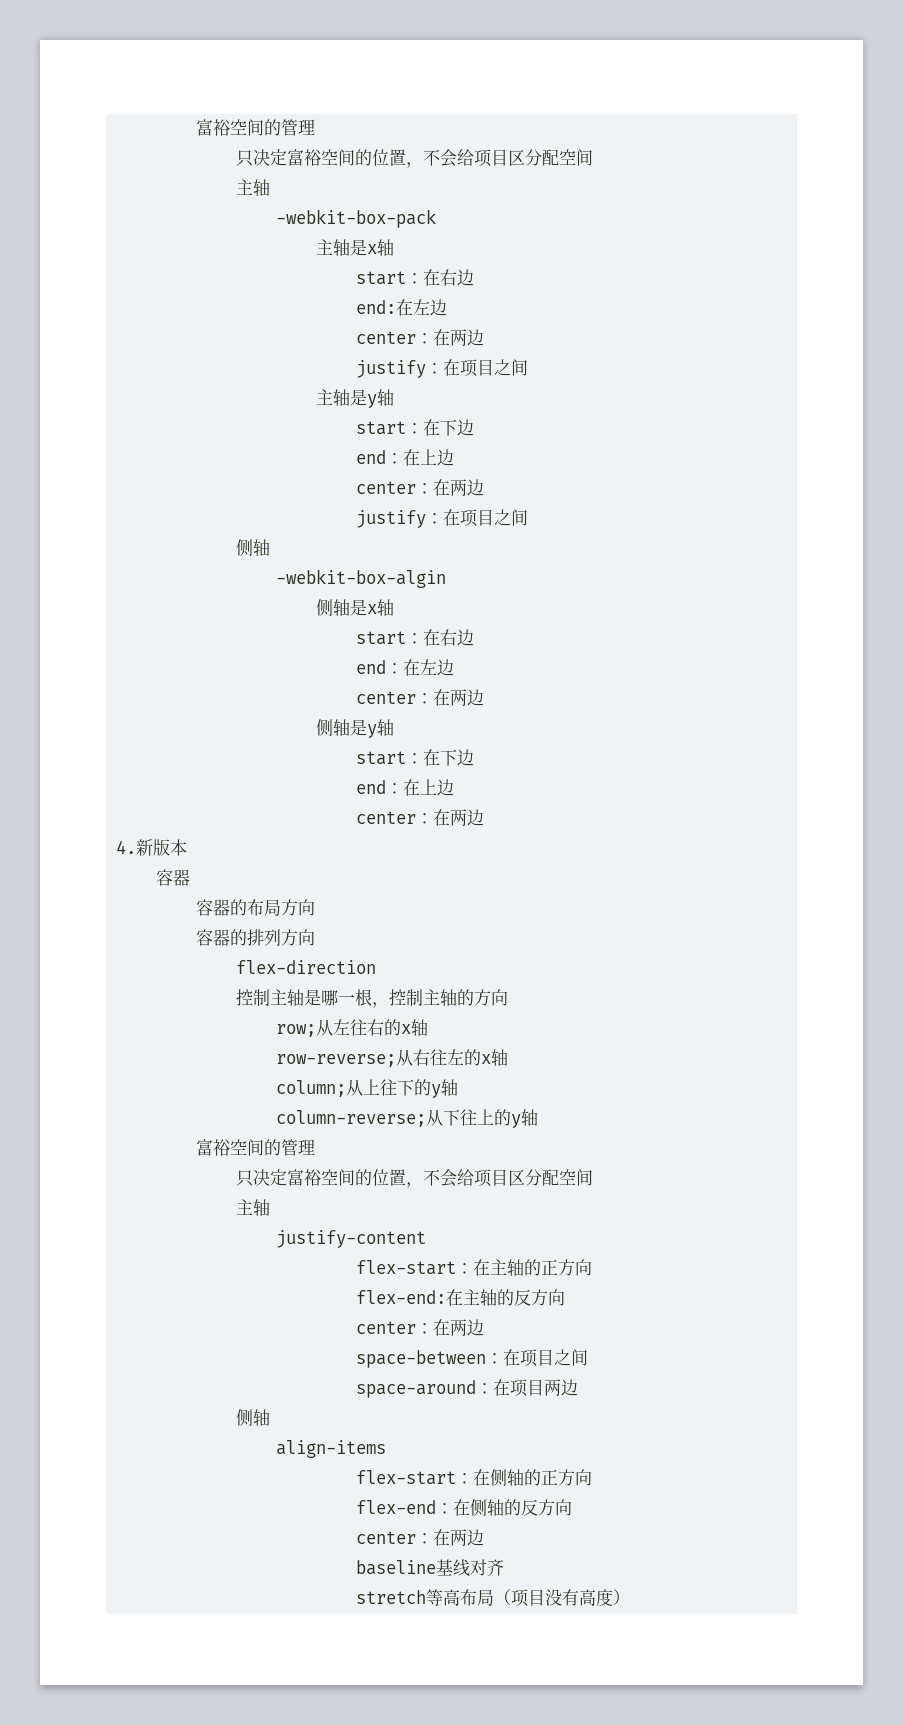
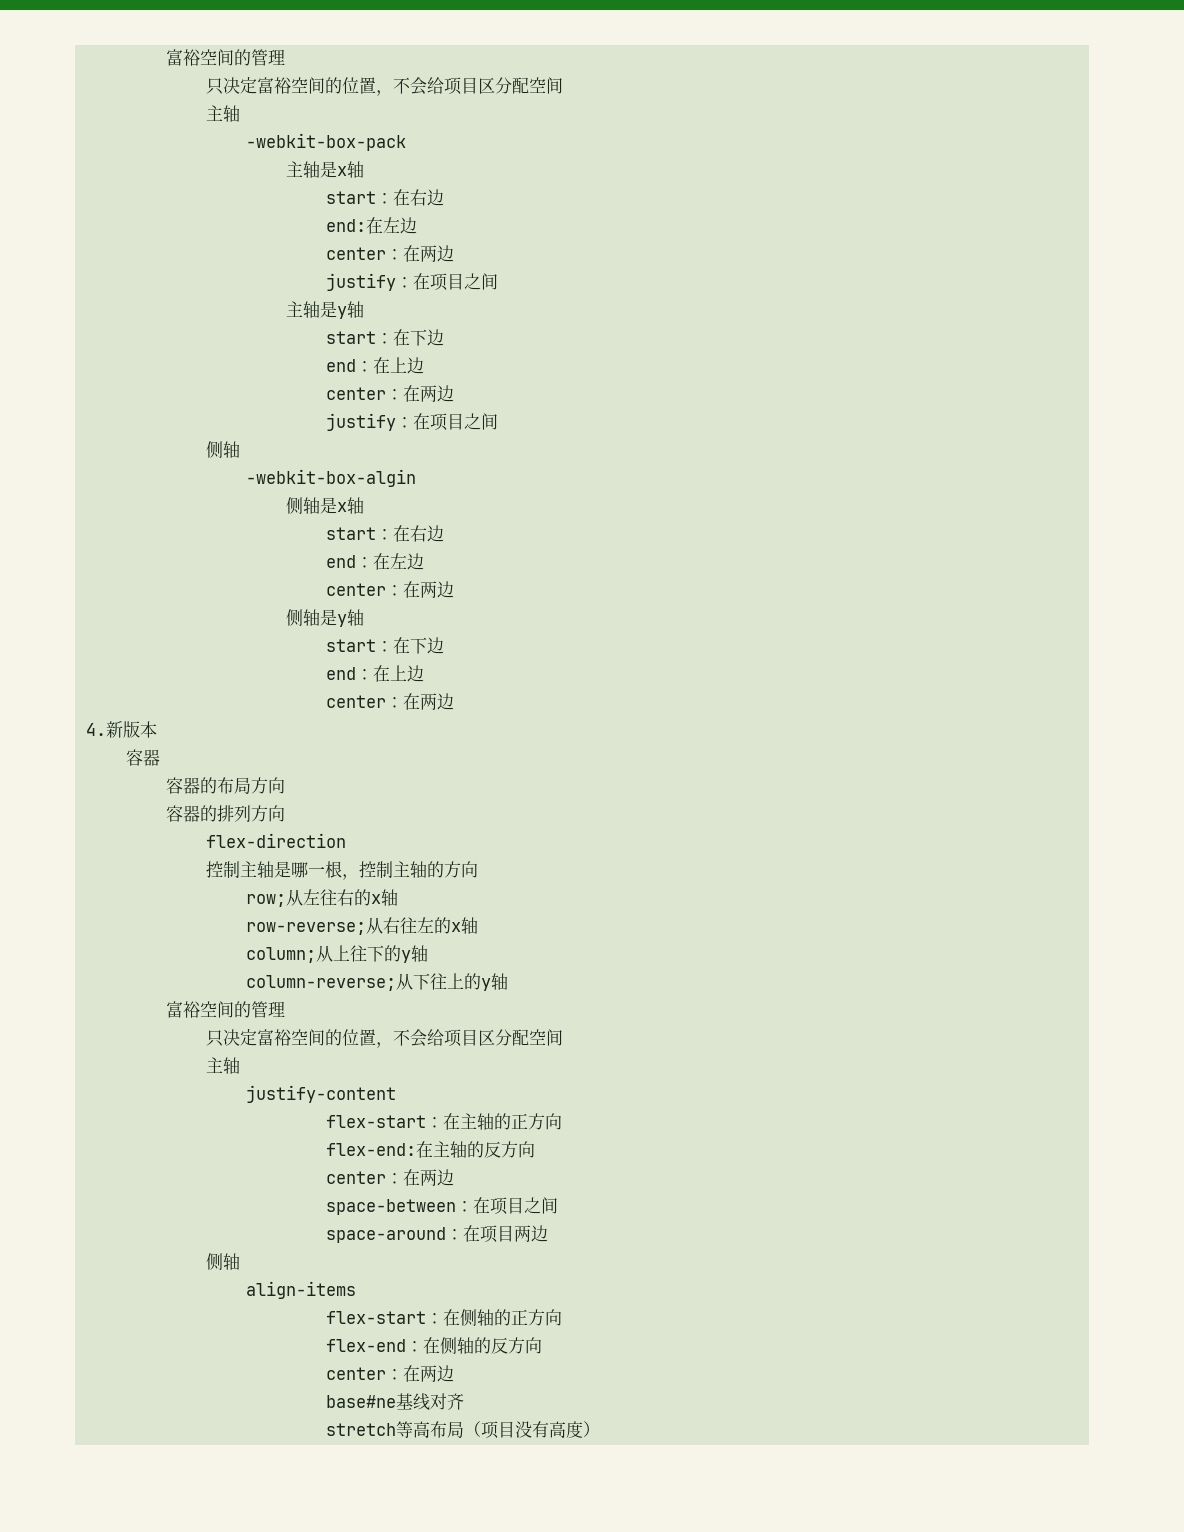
- baseline基线对齐
+ base#ne基线对齐

